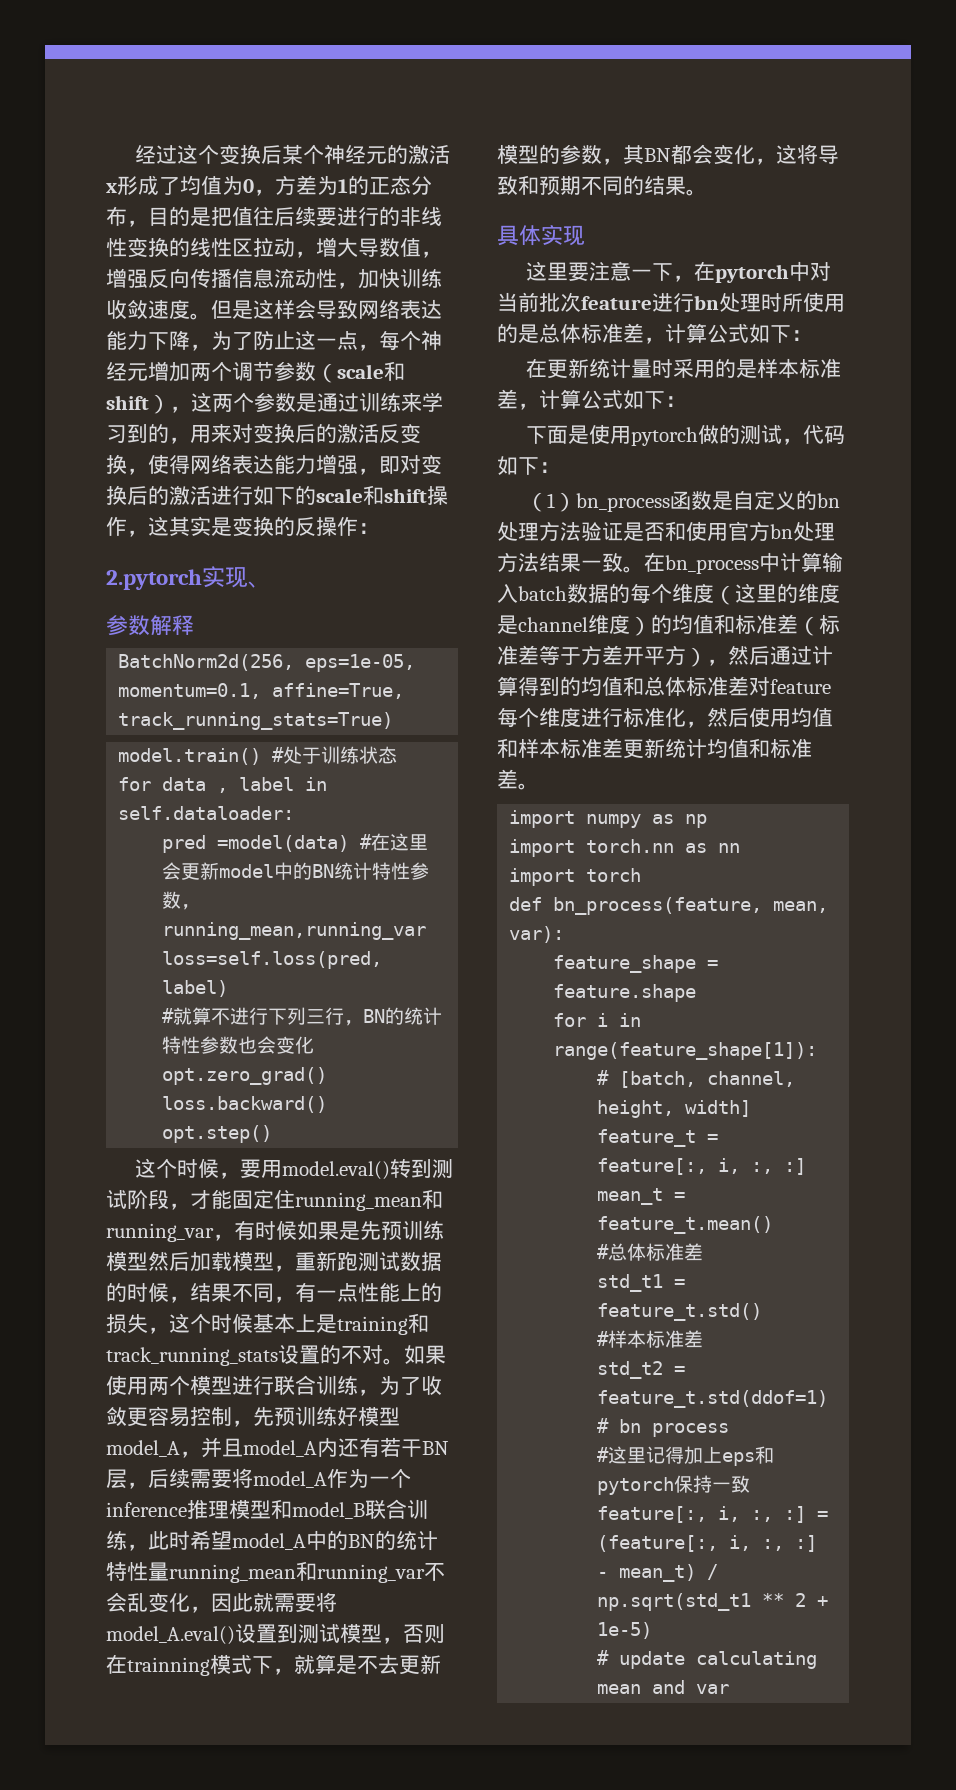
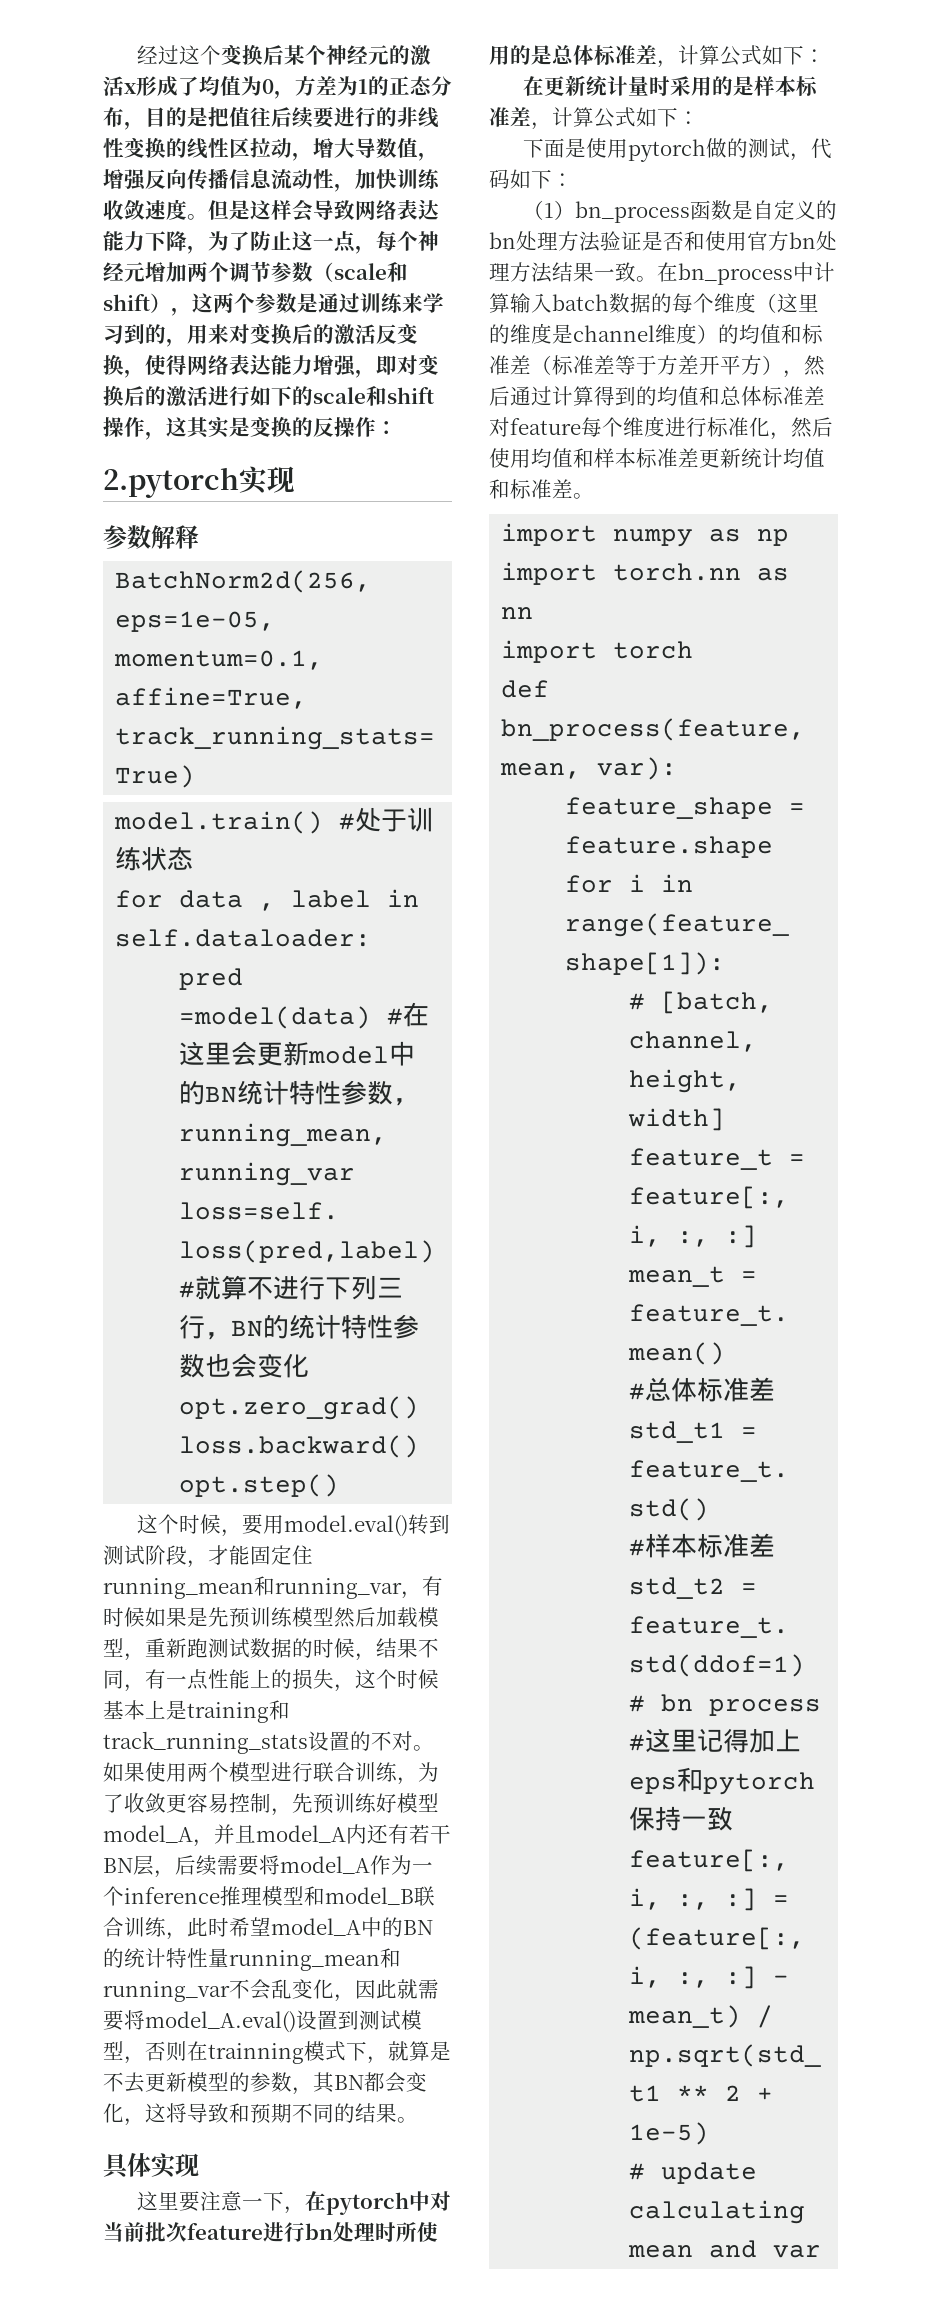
- 2.pytorch实现、
+ 2.pytorch实现

